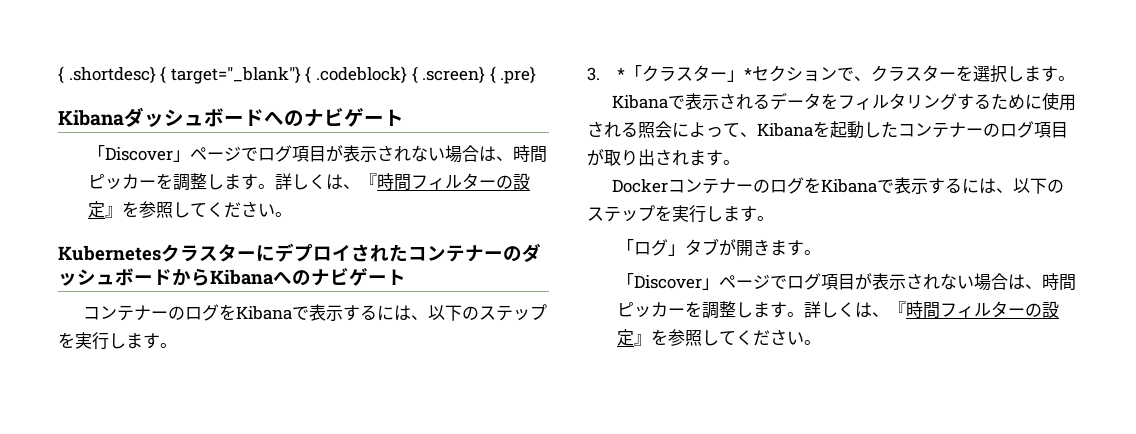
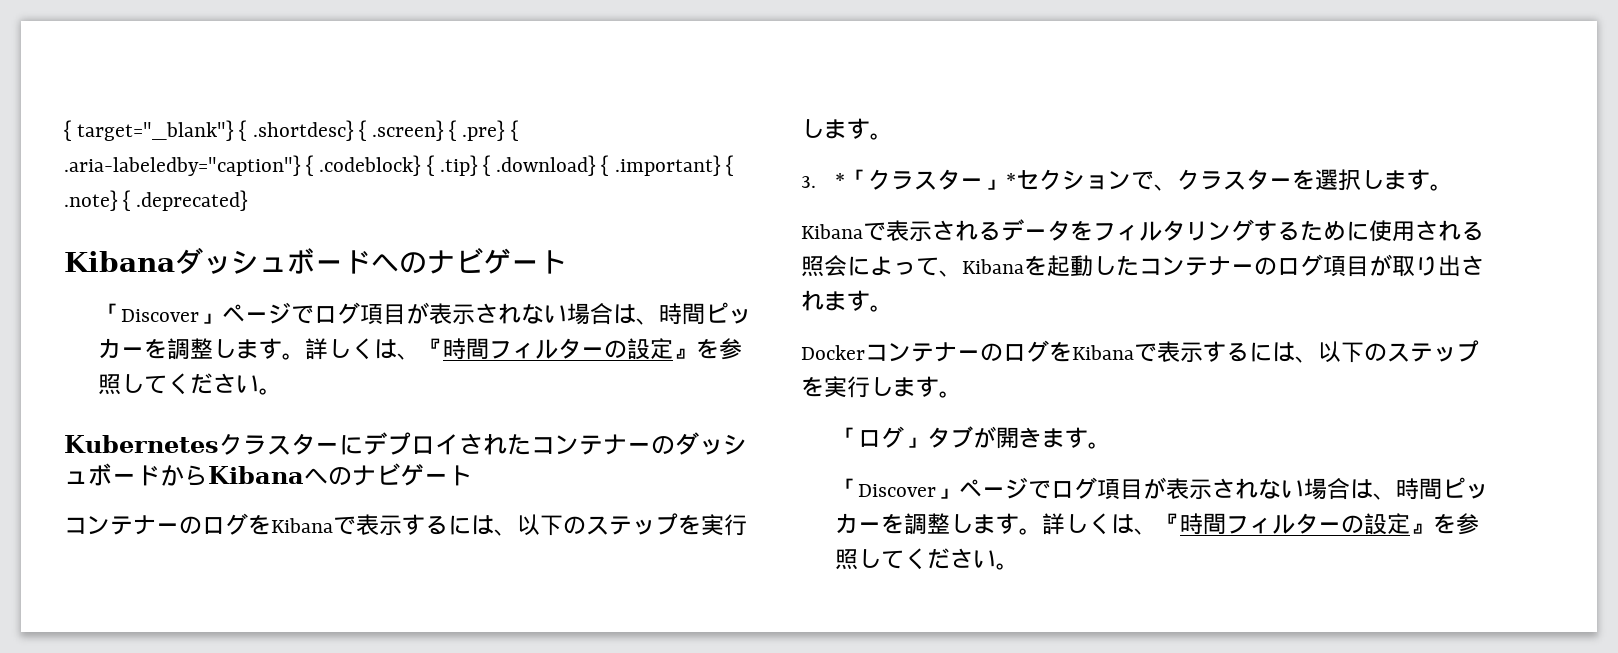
- { .shortdesc} { target="_blank"} { .codeblock} { .screen} { .pre}
+ { target="_blank"} { .shortdesc} { .screen} { .pre} { .aria-labeledby="caption"} { .codeblock} { .tip} { .download} { .important} { .note} { .deprecated}

